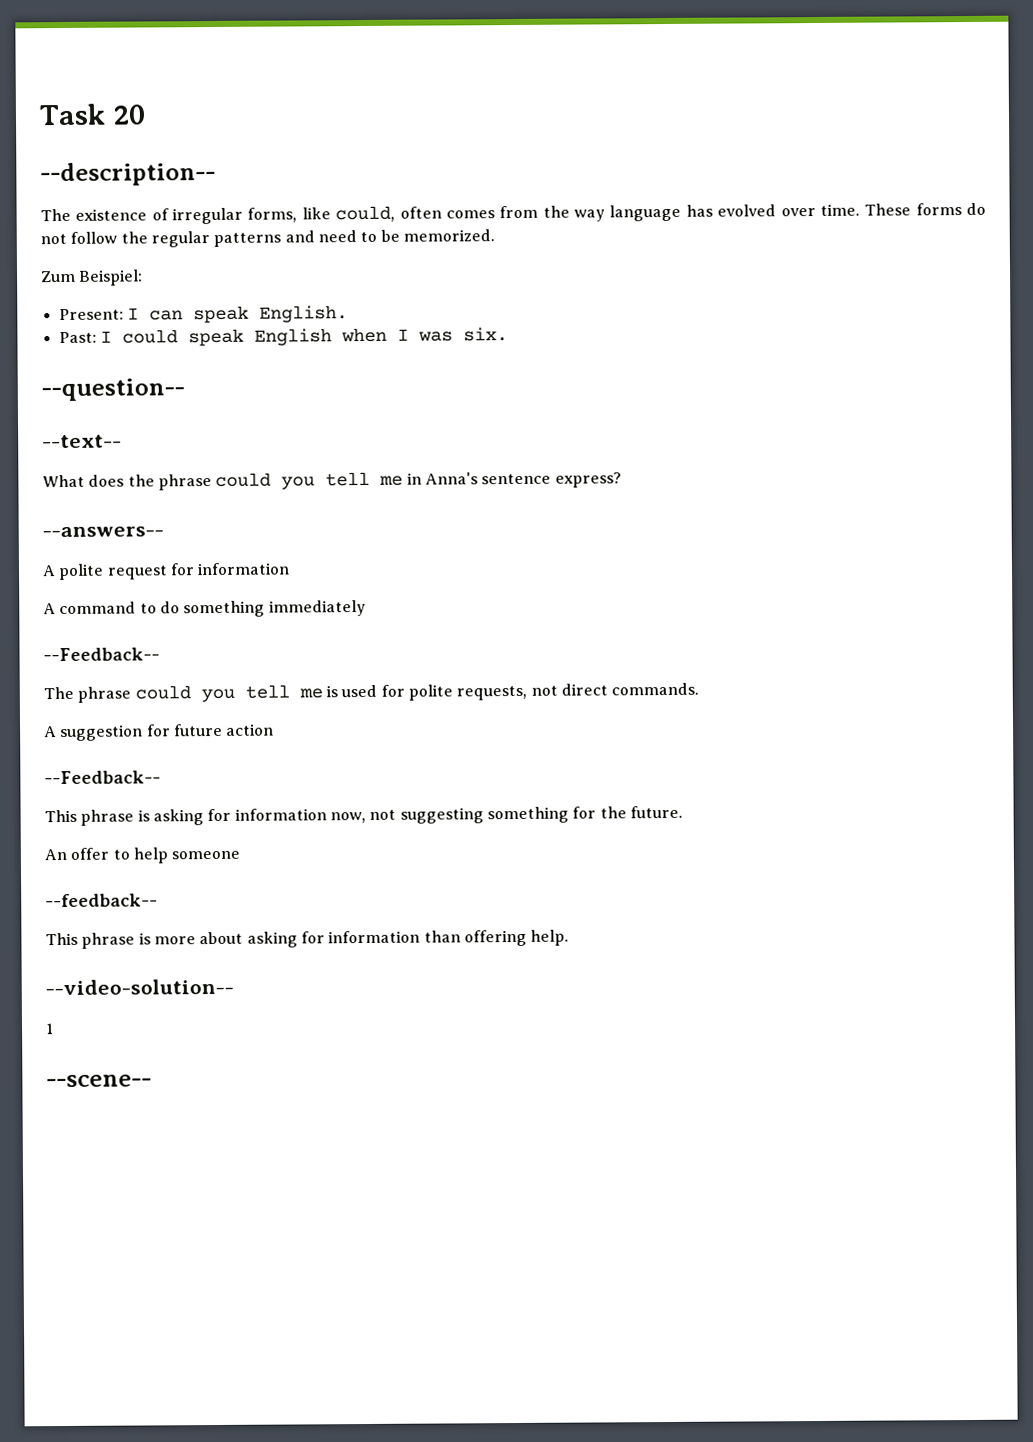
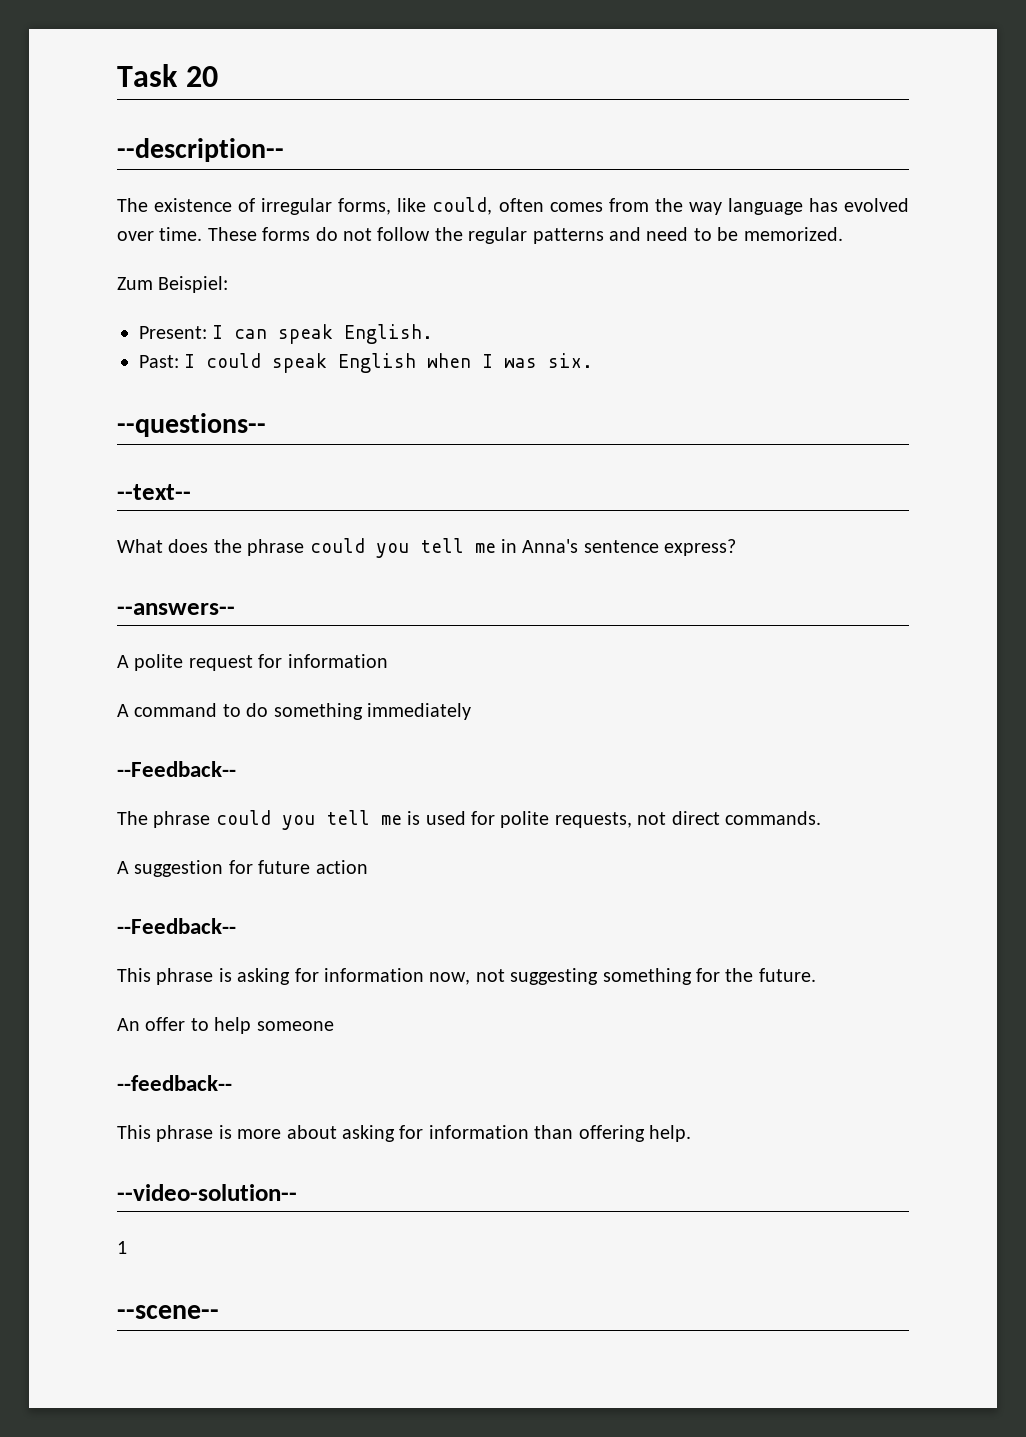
- --question--
+ --questions--

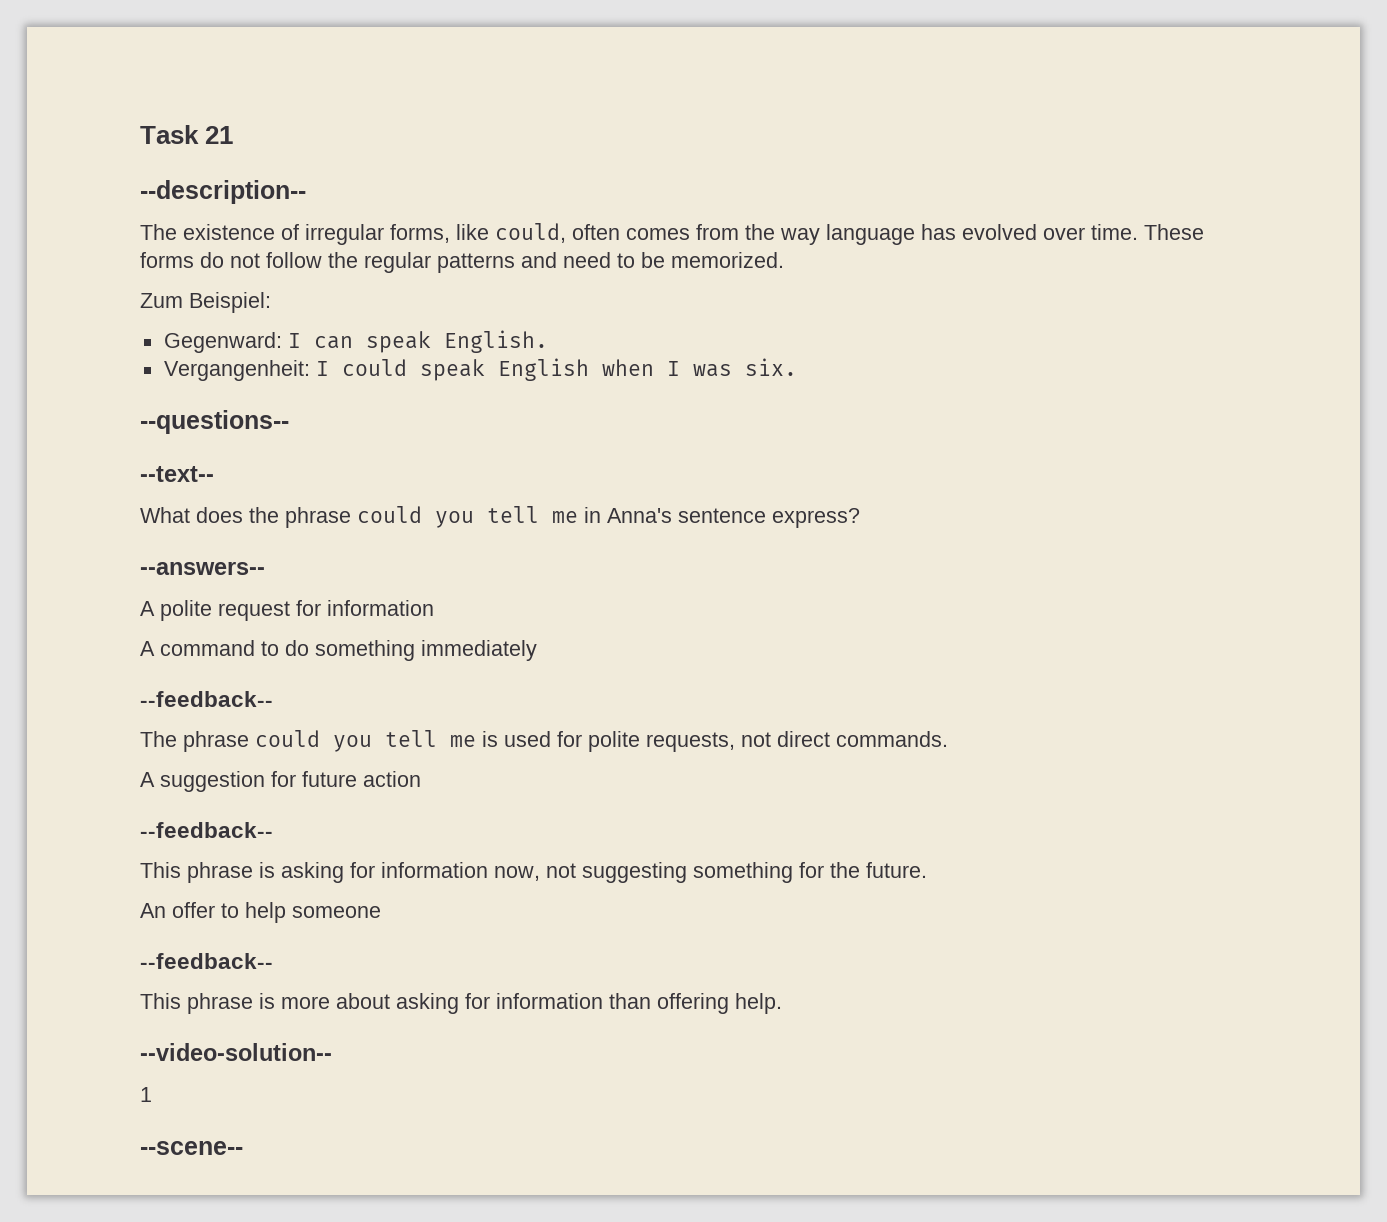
- Task 20
+ Task 21
- Present: I can speak English.
+ Gegenward: I can speak English.
- Past: I could speak English when I was six.
+ Vergangenheit: I could speak English when I was six.
  A command to do something immediately
- --Feedback--
+ --feedback--
  A suggestion for future action
- --Feedback--
+ --feedback--

